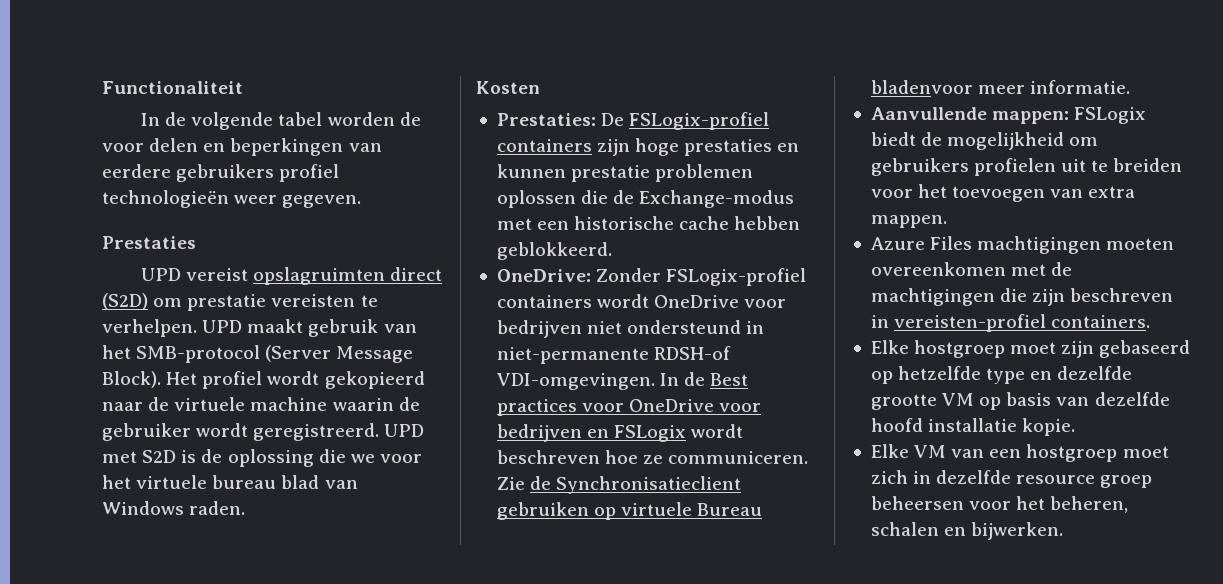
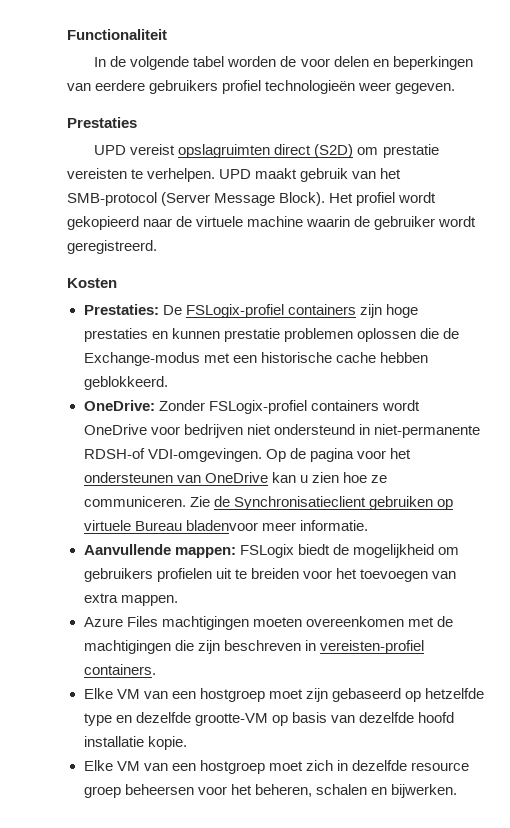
- UPD met S2D is de oplossing die we voor het virtuele bureau blad van Windows raden.
- In de Best practices voor OneDrive voor bedrijven en FSLogix wordt beschreven hoe ze communiceren.
+ Op de pagina voor het ondersteunen van OneDrive kan u zien hoe ze communiceren.
- Elke hostgroep moet zijn gebaseerd op hetzelfde type en dezelfde grootte VM op basis van dezelfde hoofd installatie kopie.
+ Elke VM van een hostgroep moet zijn gebaseerd op hetzelfde type en dezelfde grootte-VM op basis van dezelfde hoofd installatie kopie.

